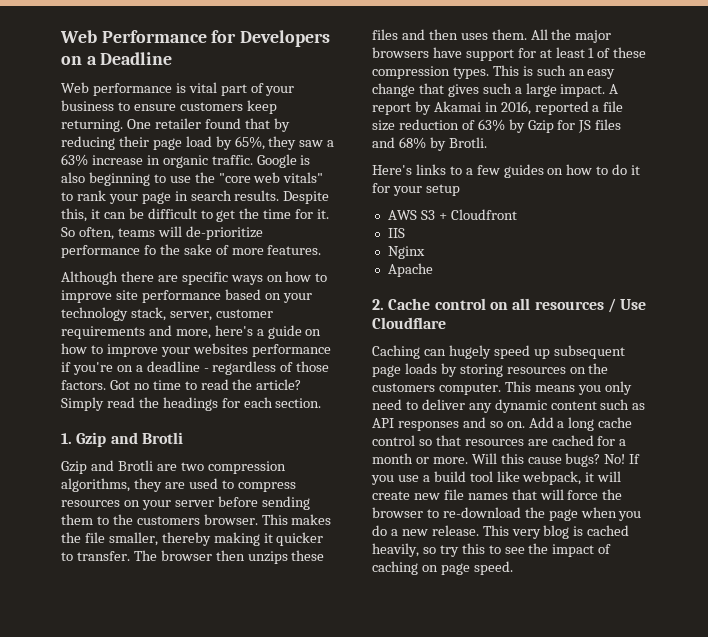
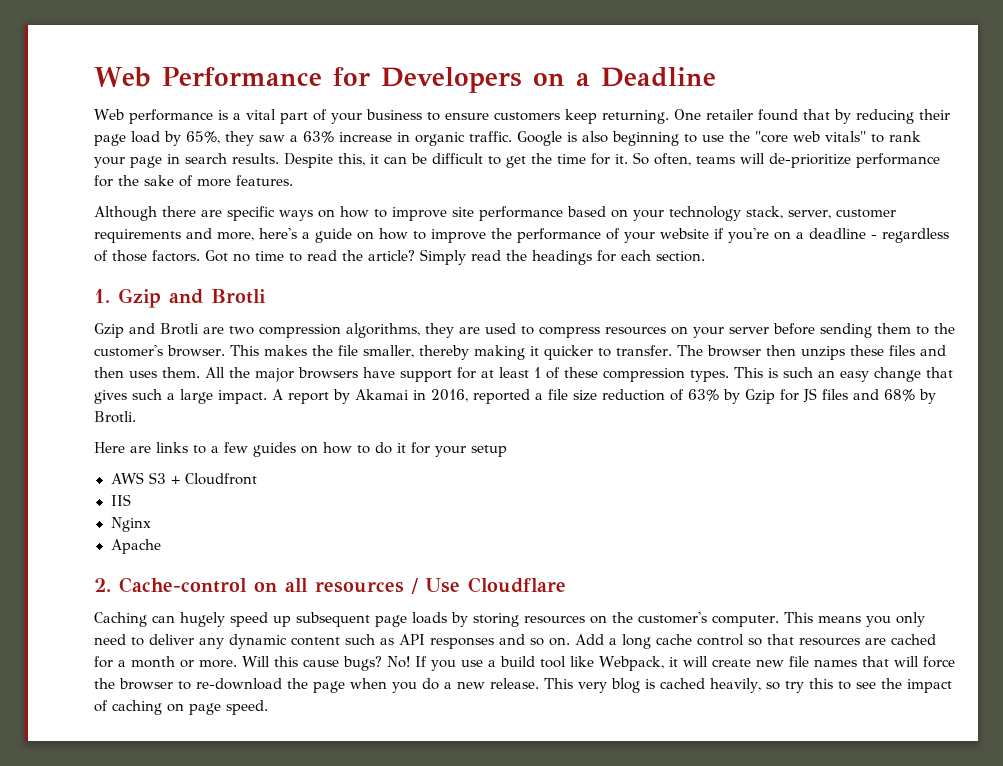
- Web performance is vital part of your business to ensure customers keep returning.
+ Web performance is a vital part of your business to ensure customers keep returning.
- So often, teams will de-prioritize performance fo the sake of more features.
+ So often, teams will de-prioritize performance for the sake of more features.
- Although there are specific ways on how to improve site performance based on your technology stack, server, customer requirements and more, here's a guide on how to improve your websites performance if you're on a deadline - regardless of those factors.
+ Although there are specific ways on how to improve site performance based on your technology stack, server, customer requirements and more, here's a guide on how to improve the performance of your website if you're on a deadline - regardless of those factors.
- Gzip and Brotli are two compression algorithms, they are used to compress resources on your server before sending them to the customers browser.
+ Gzip and Brotli are two compression algorithms, they are used to compress resources on your server before sending them to the customer's browser.
- Here's links to a few guides on how to do it for your setup
+ Here are links to a few guides on how to do it for your setup
- 2. Cache control on all resources / Use Cloudflare
+ 2. Cache-control on all resources / Use Cloudflare
- Caching can hugely speed up subsequent page loads by storing resources on the customers computer.
+ Caching can hugely speed up subsequent page loads by storing resources on the customer's computer.
- If you use a build tool like webpack, it will create new file names that will force the browser to re-download the page when you do a new release.
+ If you use a build tool like Webpack, it will create new file names that will force the browser to re-download the page when you do a new release.

